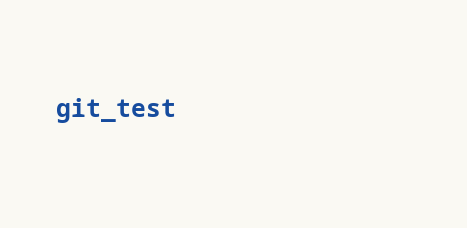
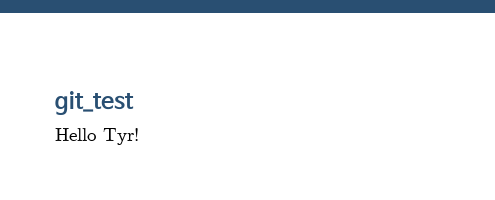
+ Hello Tyr!

